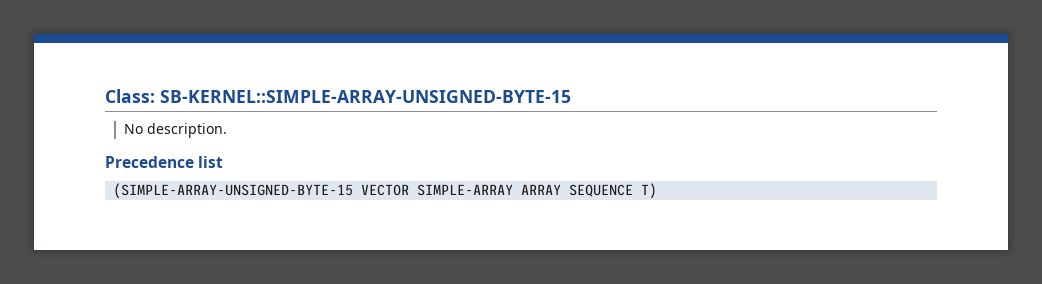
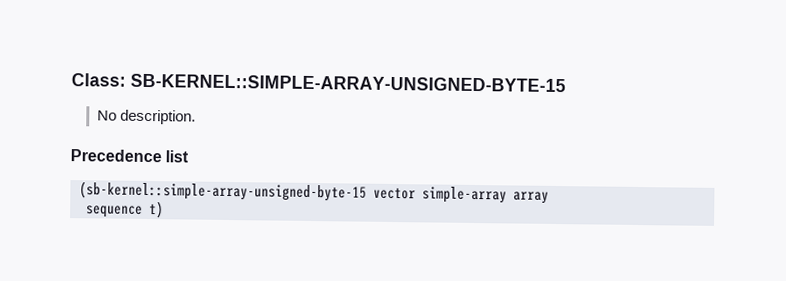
- (SIMPLE-ARRAY-UNSIGNED-BYTE-15 VECTOR SIMPLE-ARRAY ARRAY SEQUENCE T)
+ (sb-kernel::simple-array-unsigned-byte-15 vector simple-array array
+ sequence t)

